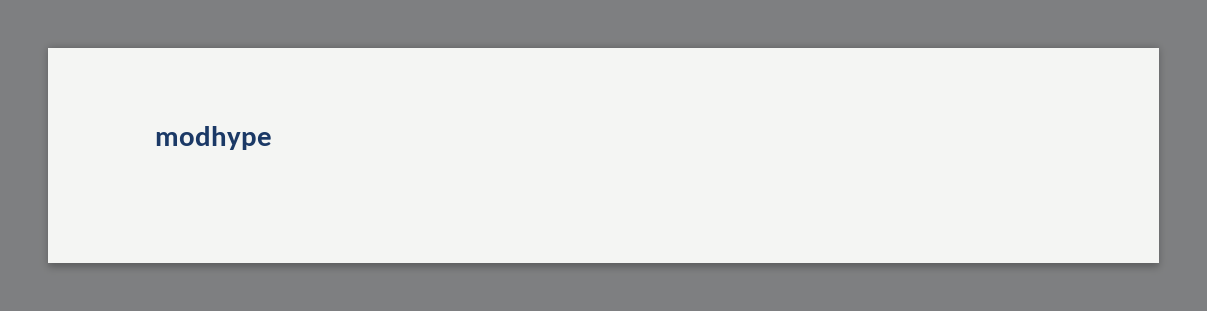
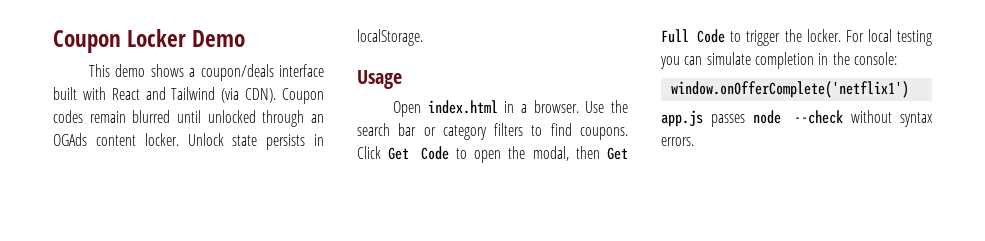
- modhype
+ Coupon Locker Demo
+ This demo shows a coupon/deals interface built with React and Tailwind (via CDN). Coupon codes remain blurred until unlocked through an OGAds content locker. Unlock state persists in localStorage.
+ Usage
+ Open index.html in a browser. Use the search bar or category filters to find coupons. Click Get Code to open the modal, then Get Full Code to trigger the locker. For local testing you can simulate completion in the console:
+ window.onOfferComplete('netflix1')
+ app.js passes node --check without syntax errors.

